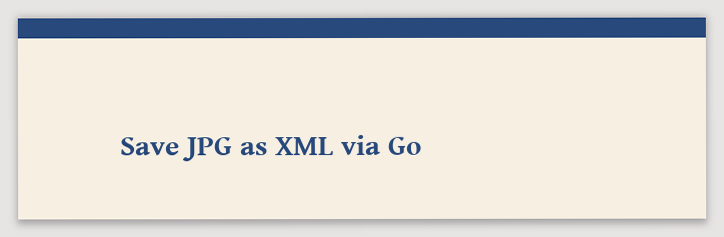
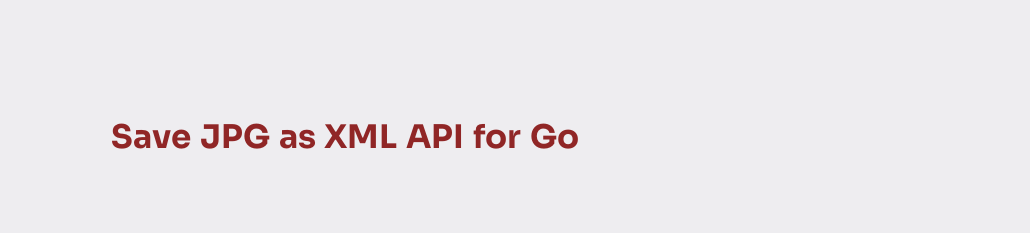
- Save JPG as XML via Go
+ Save JPG as XML API for Go

